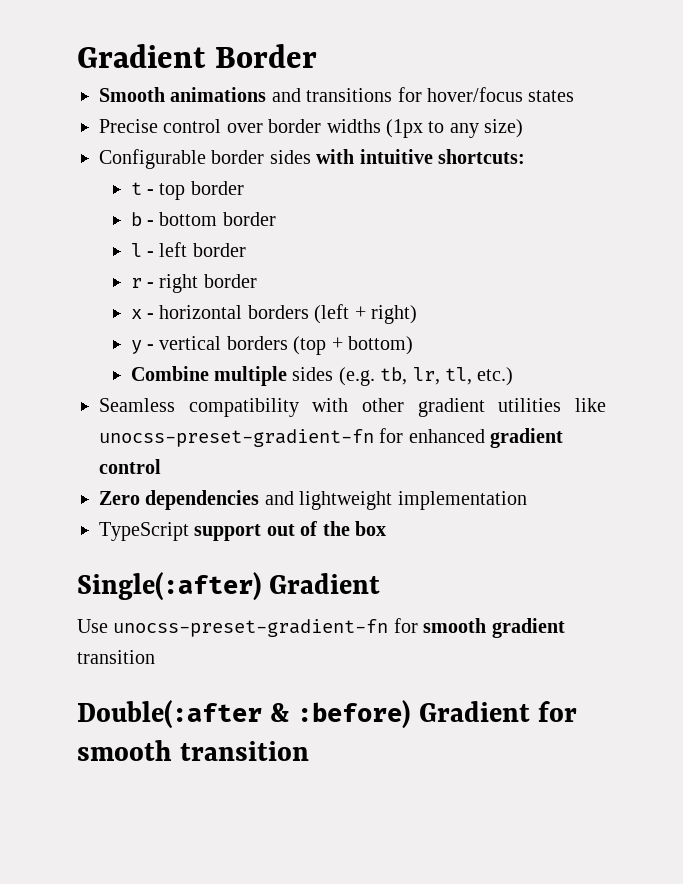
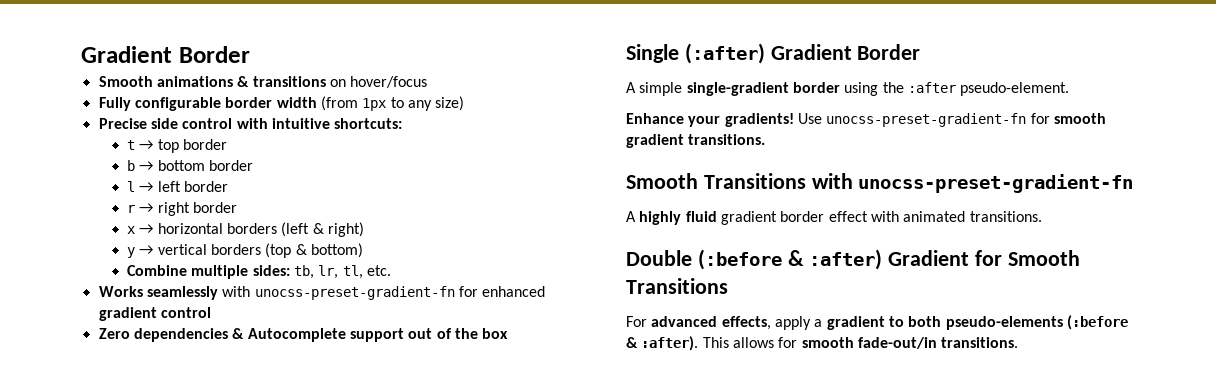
- Smooth animations and transitions for hover/focus states
- Precise control over border widths (1px to any size)
+ Smooth animations & transitions on hover/focus
+ Fully configurable border width (from 1px to any size)
- Configurable border sides with intuitive shortcuts:
+ Precise side control with intuitive shortcuts:
- t - top border
+ t → top border
- b - bottom border
+ b → bottom border
- l - left border
+ l → left border
- r - right border
+ r → right border
- x - horizontal borders (left + right)
+ x → horizontal borders (left & right)
- y - vertical borders (top + bottom)
+ y → vertical borders (top & bottom)
- Combine multiple sides (e.g. tb, lr, tl, etc.)
- Seamless compatibility with other gradient utilities like unocss-preset-gradient-fn for enhanced gradient control
+ Combine multiple sides: tb, lr, tl, etc.
+ Works seamlessly with unocss-preset-gradient-fn for enhanced gradient control
- Zero dependencies and lightweight implementation
- TypeScript support out of the box
+ Zero dependencies & Autocomplete support out of the box
- Single(:after) Gradient
- Use unocss-preset-gradient-fn for smooth gradient transition
- Double(:after & :before) Gradient for smooth transition
+ Single (:after) Gradient Border
+ A simple single-gradient border using the :after pseudo-element.
+ Enhance your gradients! Use unocss-preset-gradient-fn for smooth gradient transitions.
+ Smooth Transitions with unocss-preset-gradient-fn
+ A highly fluid gradient border effect with animated transitions.
+ Double (:before & :after) Gradient for Smooth Transitions
+ For advanced effects, apply a gradient to both pseudo-elements (:before & :after). This allows for smooth fade-out/in transitions.

